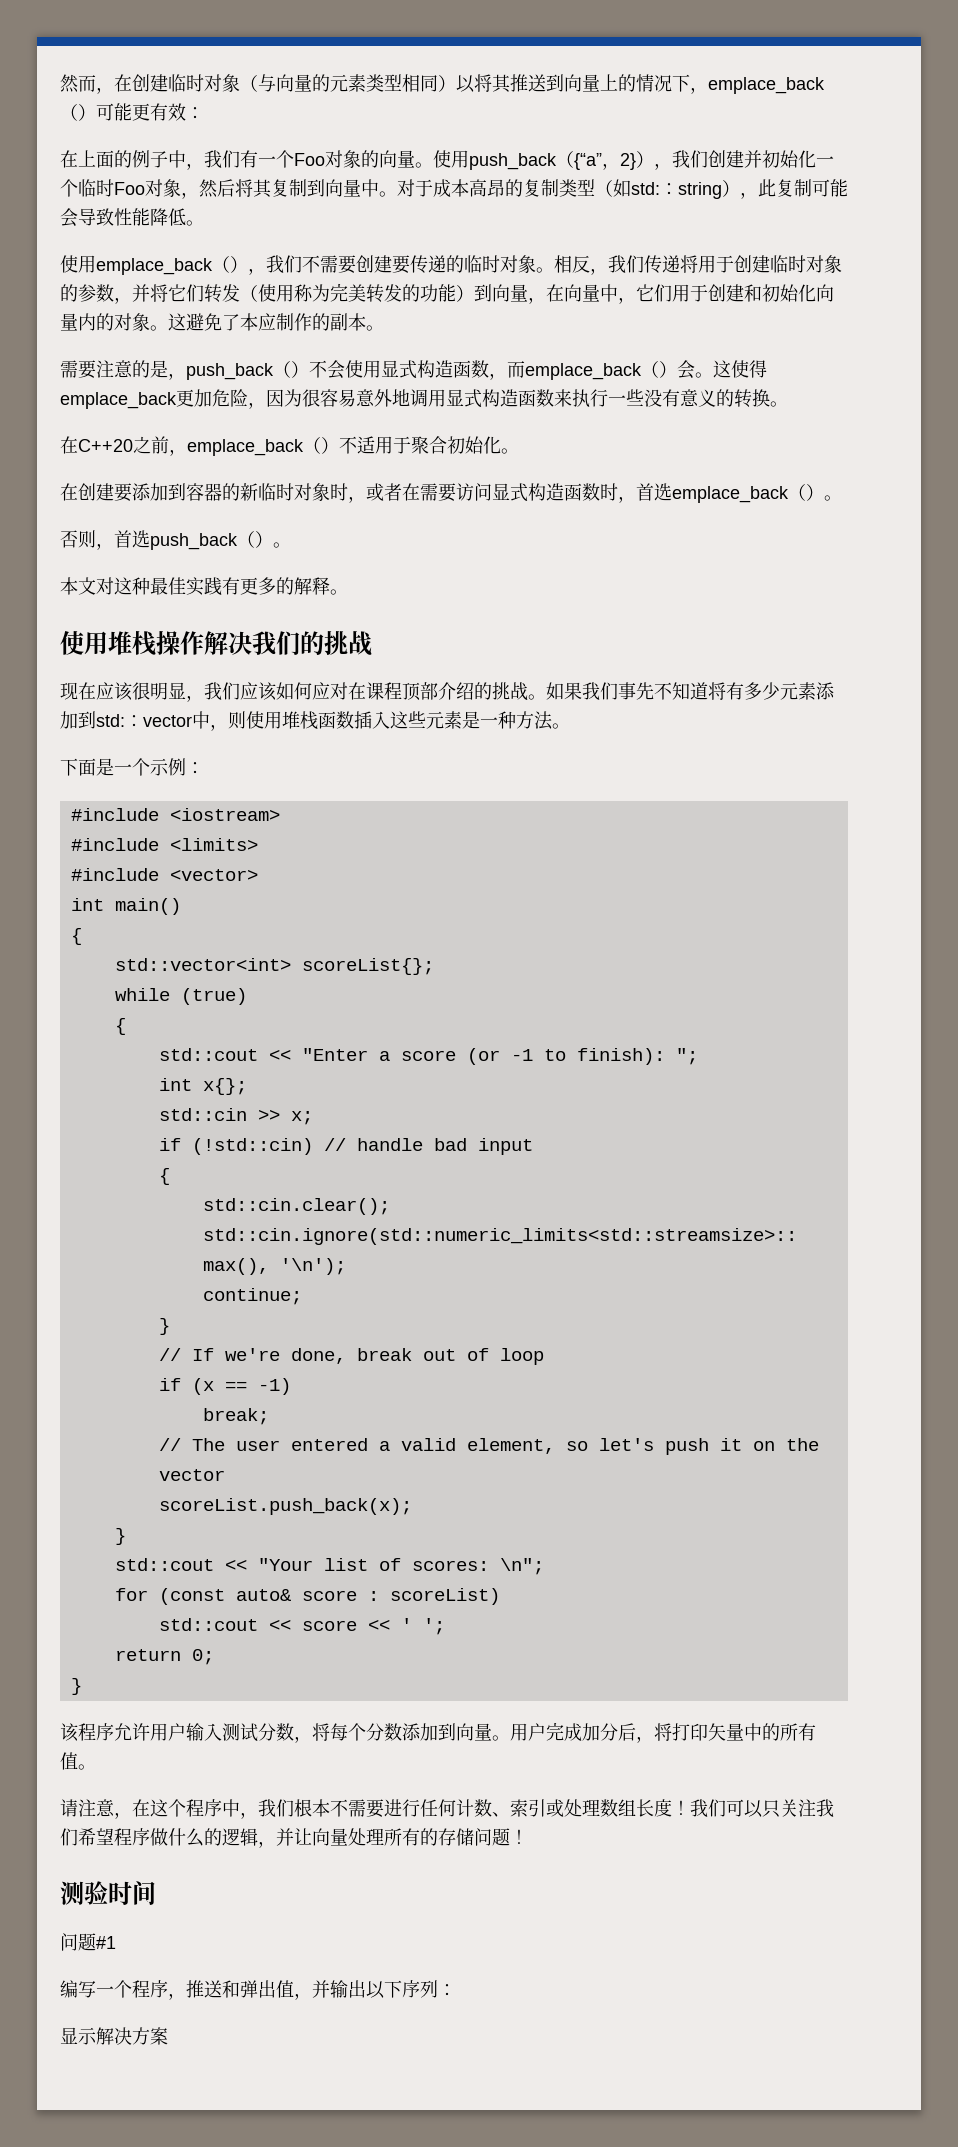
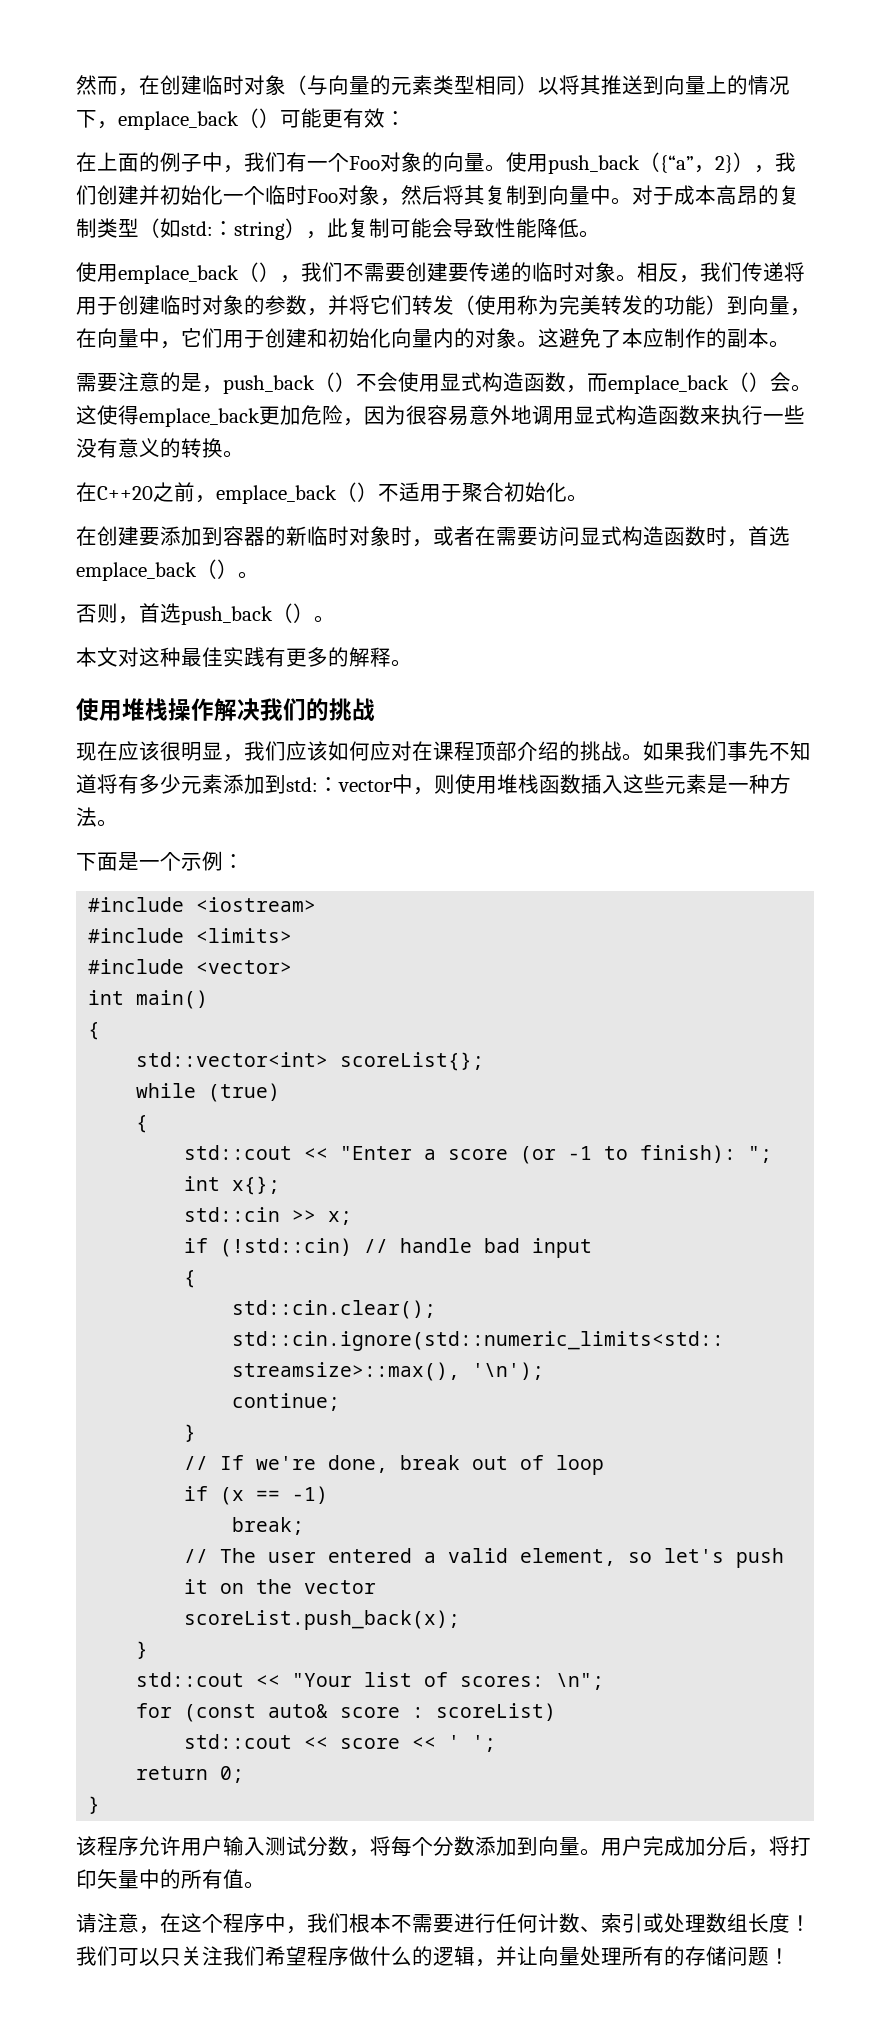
- 测验时间
- 问题#1
- 编写一个程序，推送和弹出值，并输出以下序列：
- 显示解决方案

